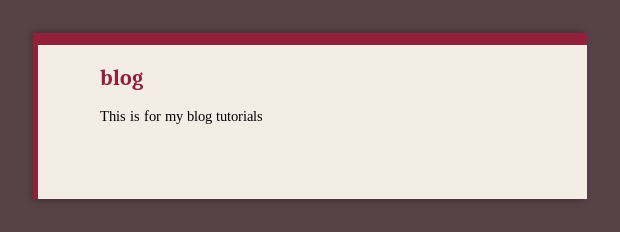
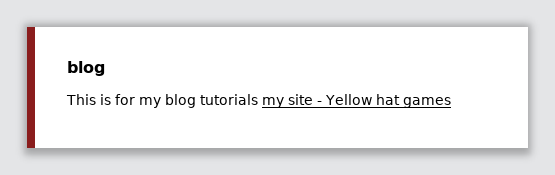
- This is for my blog tutorials
+ This is for my blog tutorials my site - Yellow hat games

